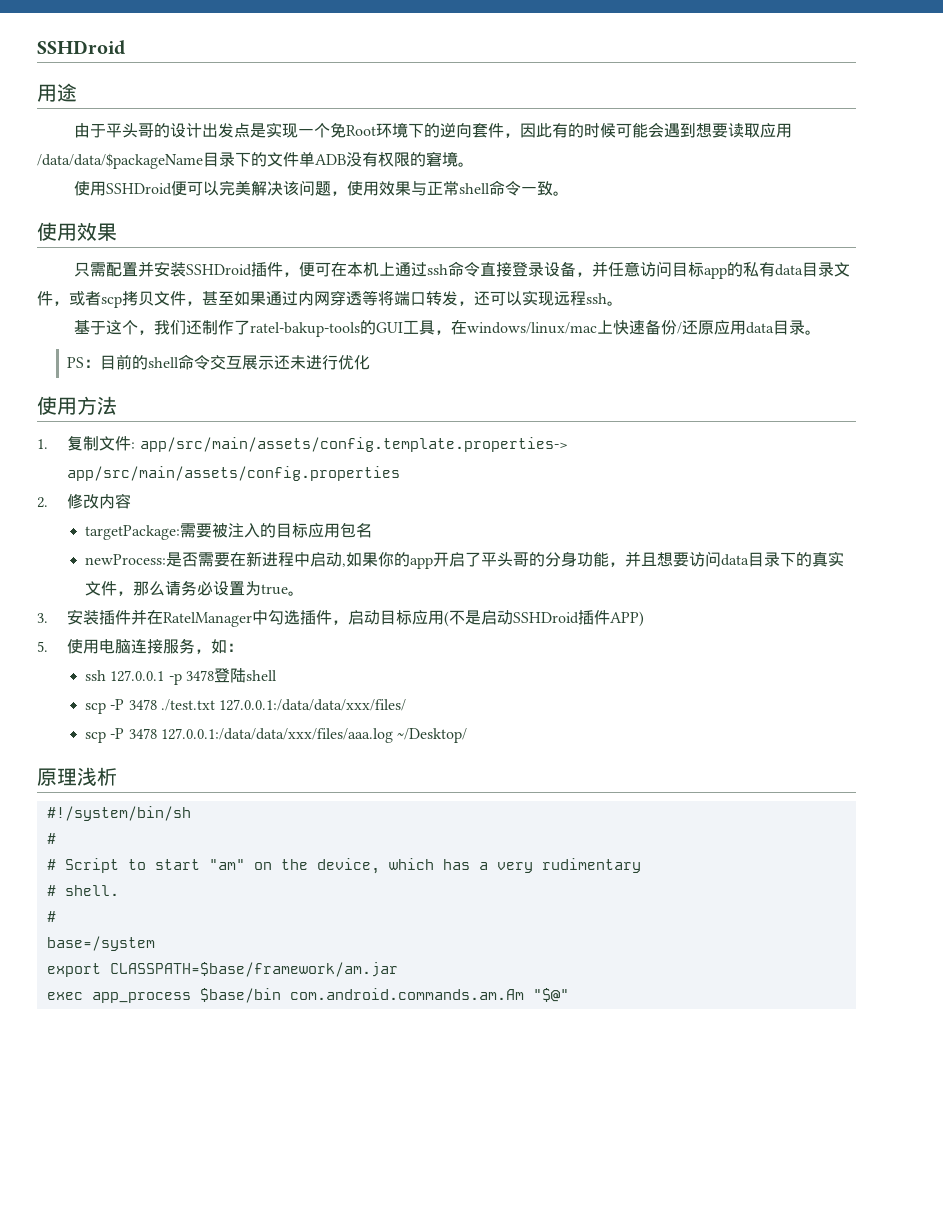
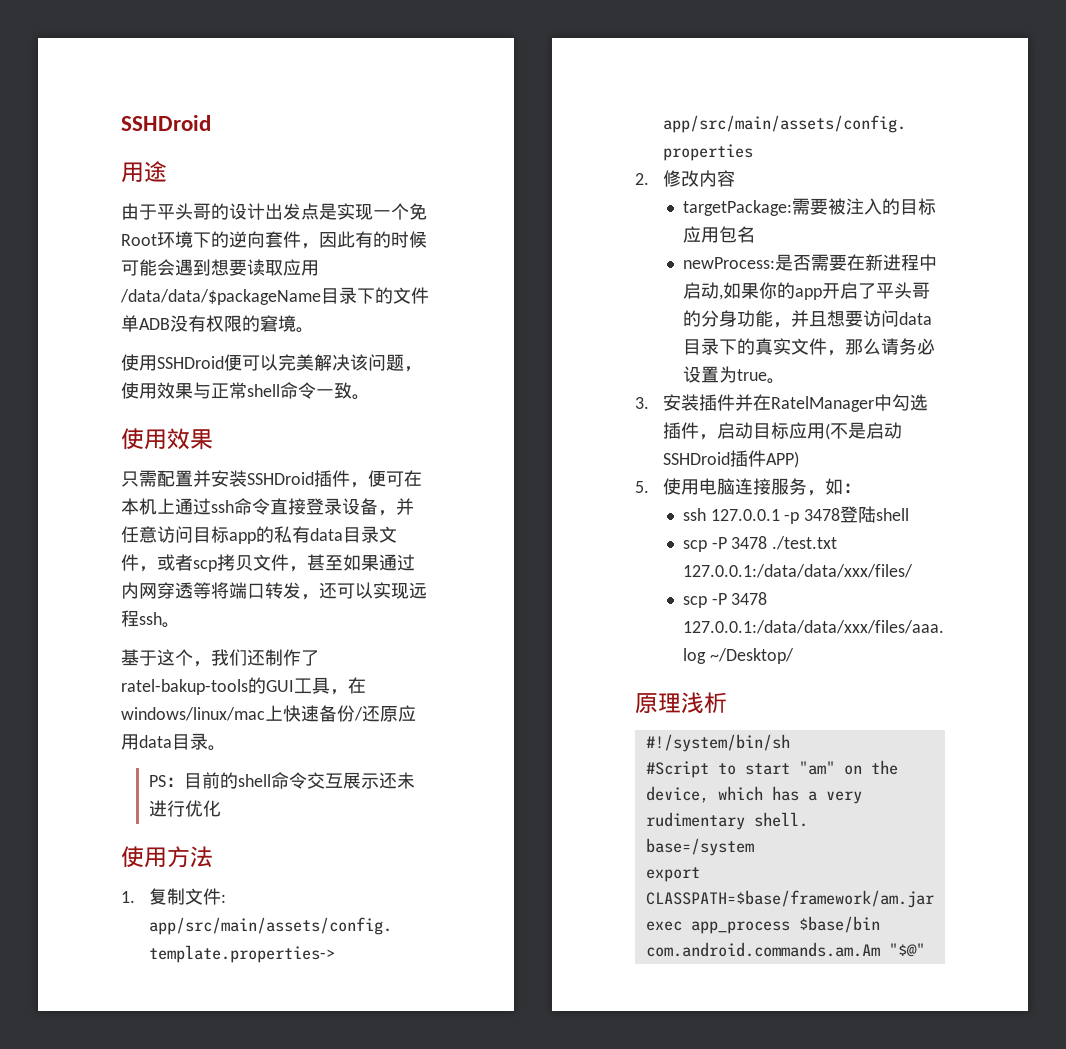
  #!/system/bin/sh
- #
- # Script to start "am" on the device, which has a very rudimentary
- # shell.
- #
+ #Script to start "am" on the device, which has a very rudimentary shell.

